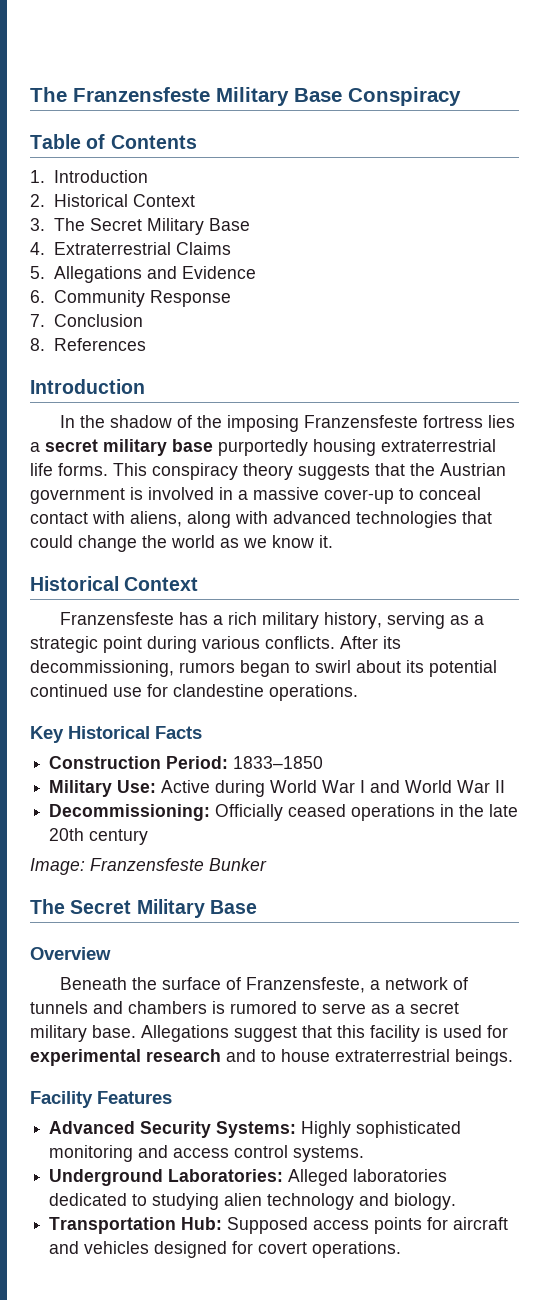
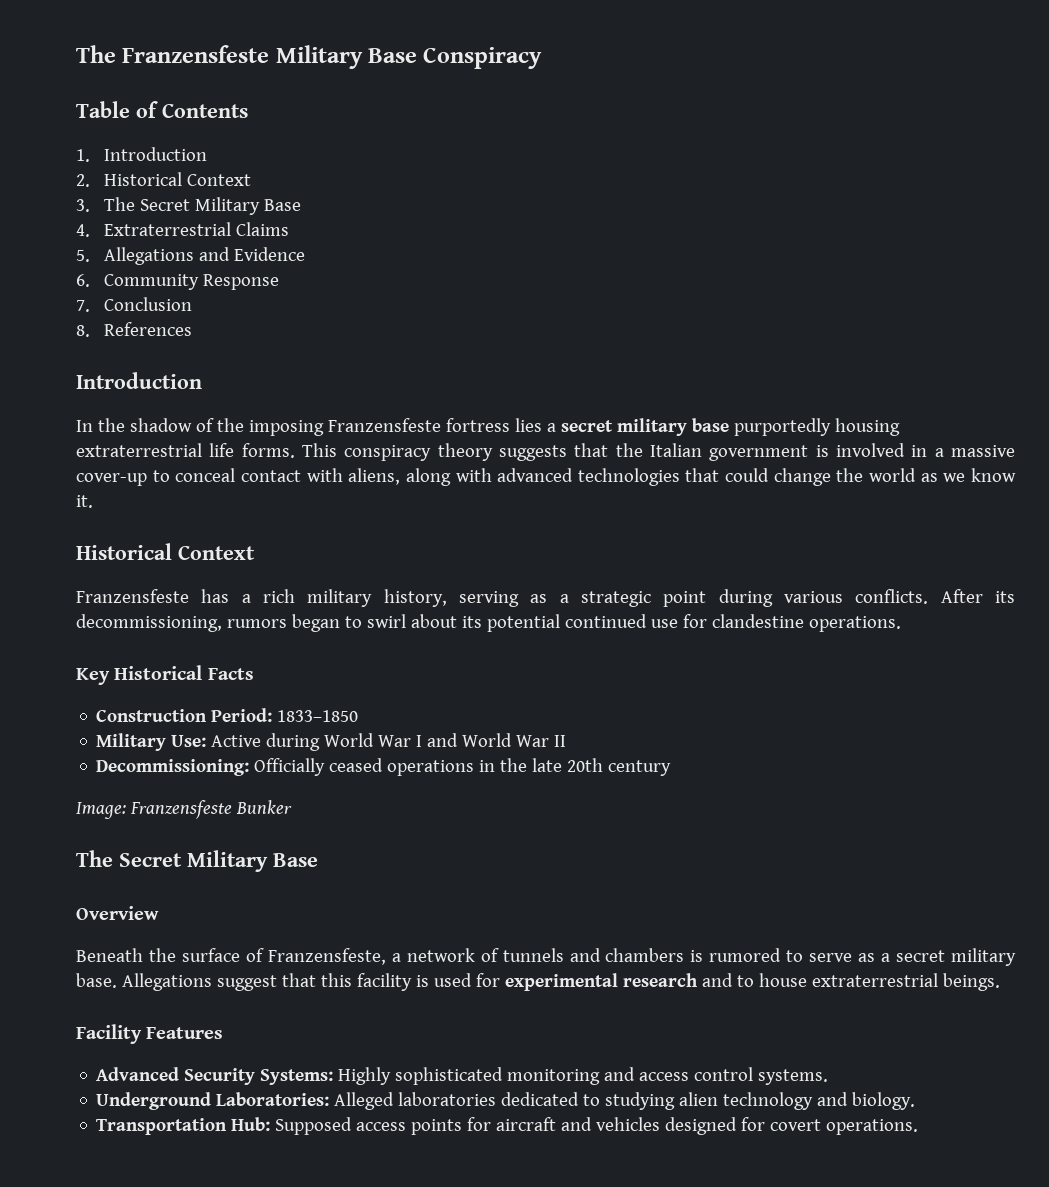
- This conspiracy theory suggests that the Austrian government is involved in a massive cover-up to conceal contact with aliens, along with advanced technologies that could change the world as we know it.
+ This conspiracy theory suggests that the Italian government is involved in a massive cover-up to conceal contact with aliens, along with advanced technologies that could change the world as we know it.

